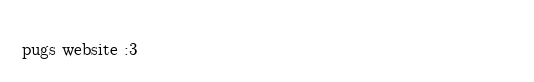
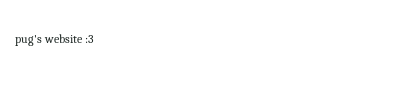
- pugs website :3
+ pug's website :3

